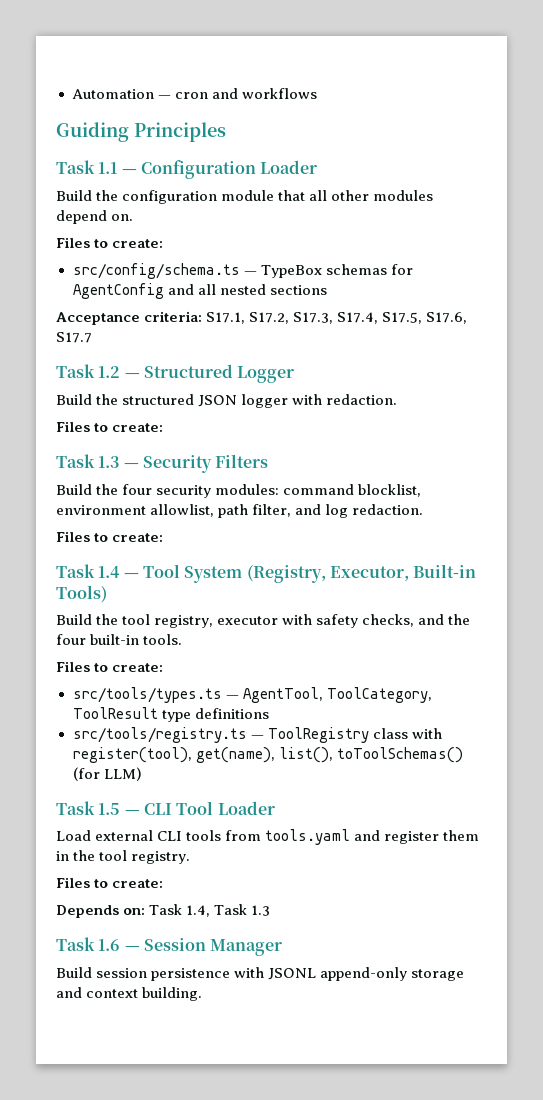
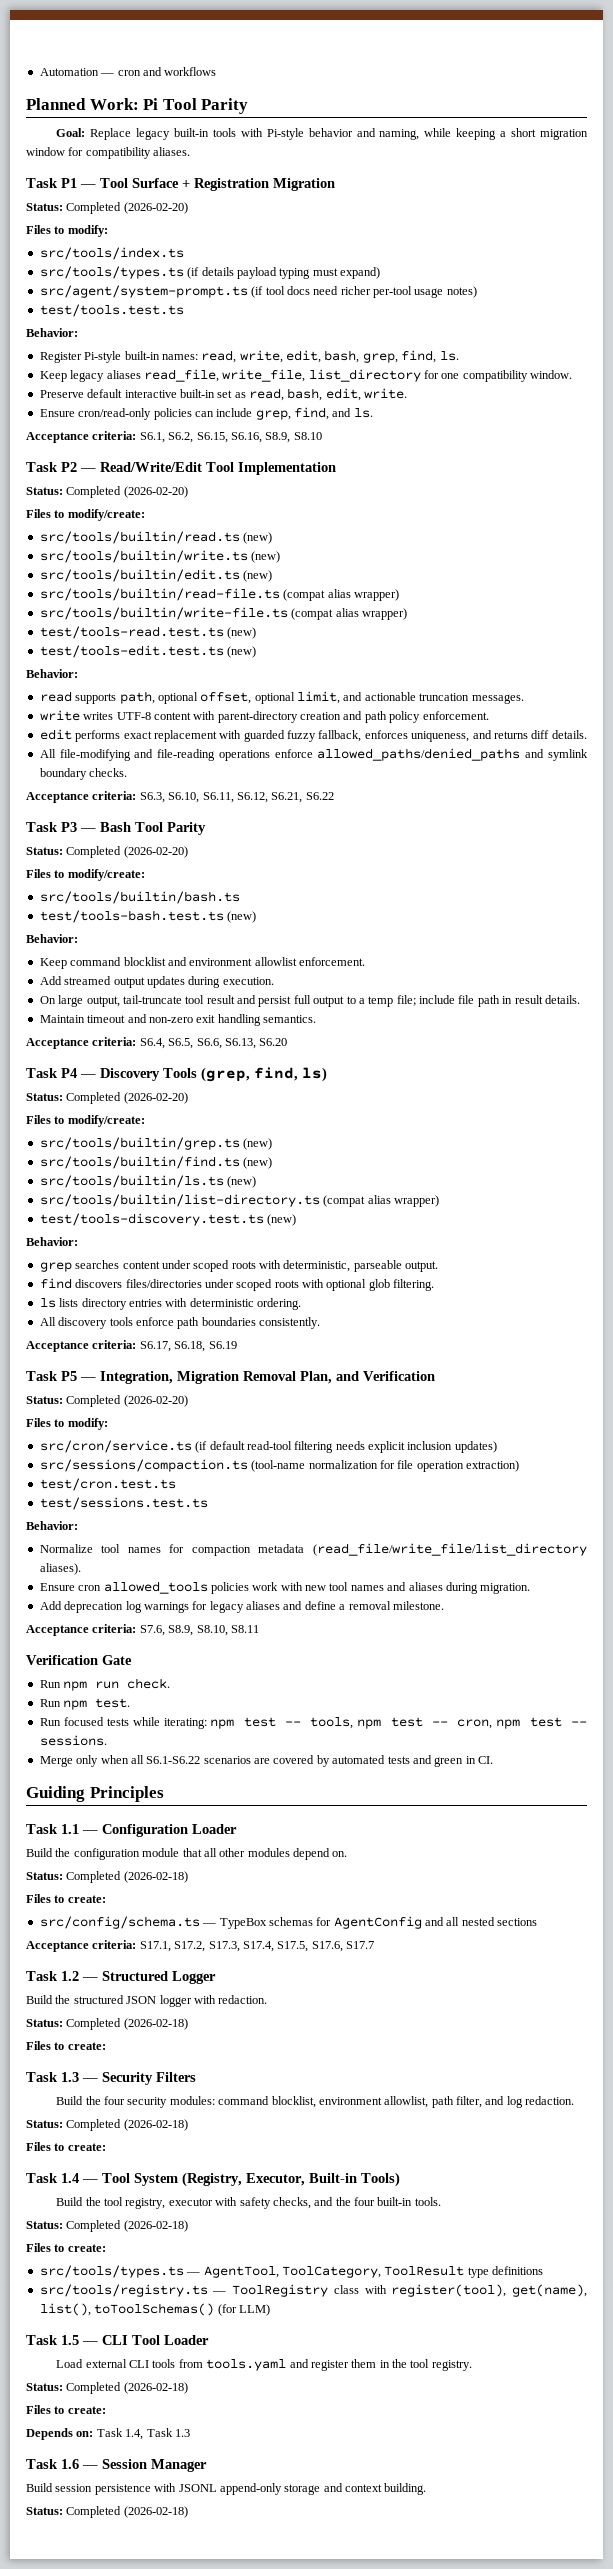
+ Planned Work: Pi Tool Parity
+ Goal: Replace legacy built-in tools with Pi-style behavior and naming, while keeping a short migration window for compatibility aliases.
+ Task P1 — Tool Surface + Registration Migration
+ Status: Completed (2026-02-20)
+ Files to modify:
+ src/tools/index.ts
+ src/tools/types.ts (if details payload typing must expand)
+ src/agent/system-prompt.ts (if tool docs need richer per-tool usage notes)
+ test/tools.test.ts
+ Behavior:
+ Register Pi-style built-in names: read, write, edit, bash, grep, find, ls.
+ Keep legacy aliases read_file, write_file, list_directory for one compatibility window.
+ Preserve default interactive built-in set as read, bash, edit, write.
+ Ensure cron/read-only policies can include grep, find, and ls.
+ Acceptance criteria: S6.1, S6.2, S6.15, S6.16, S8.9, S8.10
+ Task P2 — Read/Write/Edit Tool Implementation
+ Status: Completed (2026-02-20)
+ Files to modify/create:
+ src/tools/builtin/read.ts (new)
+ src/tools/builtin/write.ts (new)
+ src/tools/builtin/edit.ts (new)
+ src/tools/builtin/read-file.ts (compat alias wrapper)
+ src/tools/builtin/write-file.ts (compat alias wrapper)
+ test/tools-read.test.ts (new)
+ test/tools-edit.test.ts (new)
+ Behavior:
+ read supports path, optional offset, optional limit, and actionable truncation messages.
+ write writes UTF-8 content with parent-directory creation and path policy enforcement.
+ edit performs exact replacement with guarded fuzzy fallback, enforces uniqueness, and returns diff details.
+ All file-modifying and file-reading operations enforce allowed_paths/denied_paths and symlink boundary checks.
+ Acceptance criteria: S6.3, S6.10, S6.11, S6.12, S6.21, S6.22
+ Task P3 — Bash Tool Parity
+ Status: Completed (2026-02-20)
+ Files to modify/create:
+ src/tools/builtin/bash.ts
+ test/tools-bash.test.ts (new)
+ Behavior:
+ Keep command blocklist and environment allowlist enforcement.
+ Add streamed output updates during execution.
+ On large output, tail-truncate tool result and persist full output to a temp file; include file path in result details.
+ Maintain timeout and non-zero exit handling semantics.
+ Acceptance criteria: S6.4, S6.5, S6.6, S6.13, S6.20
+ Task P4 — Discovery Tools (grep, find, ls)
+ Status: Completed (2026-02-20)
+ Files to modify/create:
+ src/tools/builtin/grep.ts (new)
+ src/tools/builtin/find.ts (new)
+ src/tools/builtin/ls.ts (new)
+ src/tools/builtin/list-directory.ts (compat alias wrapper)
+ test/tools-discovery.test.ts (new)
+ Behavior:
+ grep searches content under scoped roots with deterministic, parseable output.
+ find discovers files/directories under scoped roots with optional glob filtering.
+ ls lists directory entries with deterministic ordering.
+ All discovery tools enforce path boundaries consistently.
+ Acceptance criteria: S6.17, S6.18, S6.19
+ Task P5 — Integration, Migration Removal Plan, and Verification
+ Status: Completed (2026-02-20)
+ Files to modify:
+ src/cron/service.ts (if default read-tool filtering needs explicit inclusion updates)
+ src/sessions/compaction.ts (tool-name normalization for file operation extraction)
+ test/cron.test.ts
+ test/sessions.test.ts
+ Behavior:
+ Normalize tool names for compaction metadata (read_file/write_file/list_directory aliases).
+ Ensure cron allowed_tools policies work with new tool names and aliases during migration.
+ Add deprecation log warnings for legacy aliases and define a removal milestone.
+ Acceptance criteria: S7.6, S8.9, S8.10, S8.11
+ Verification Gate
+ Run npm run check.
+ Run npm test.
+ Run focused tests while iterating: npm test -- tools, npm test -- cron, npm test -- sessions.
+ Merge only when all S6.1-S6.22 scenarios are covered by automated tests and green in CI.
  Build the configuration module that all other modules depend on.
+ Status: Completed (2026-02-18)
  Build the structured JSON logger with redaction.
+ Status: Completed (2026-02-18)
  Build the four security modules: command blocklist, environment allowlist, path filter, and log redaction.
+ Status: Completed (2026-02-18)
  Build the tool registry, executor with safety checks, and the four built-in tools.
+ Status: Completed (2026-02-18)
  Load external CLI tools from tools.yaml and register them in the tool registry.
+ Status: Completed (2026-02-18)
  Build session persistence with JSONL append-only storage and context building.
+ Status: Completed (2026-02-18)

